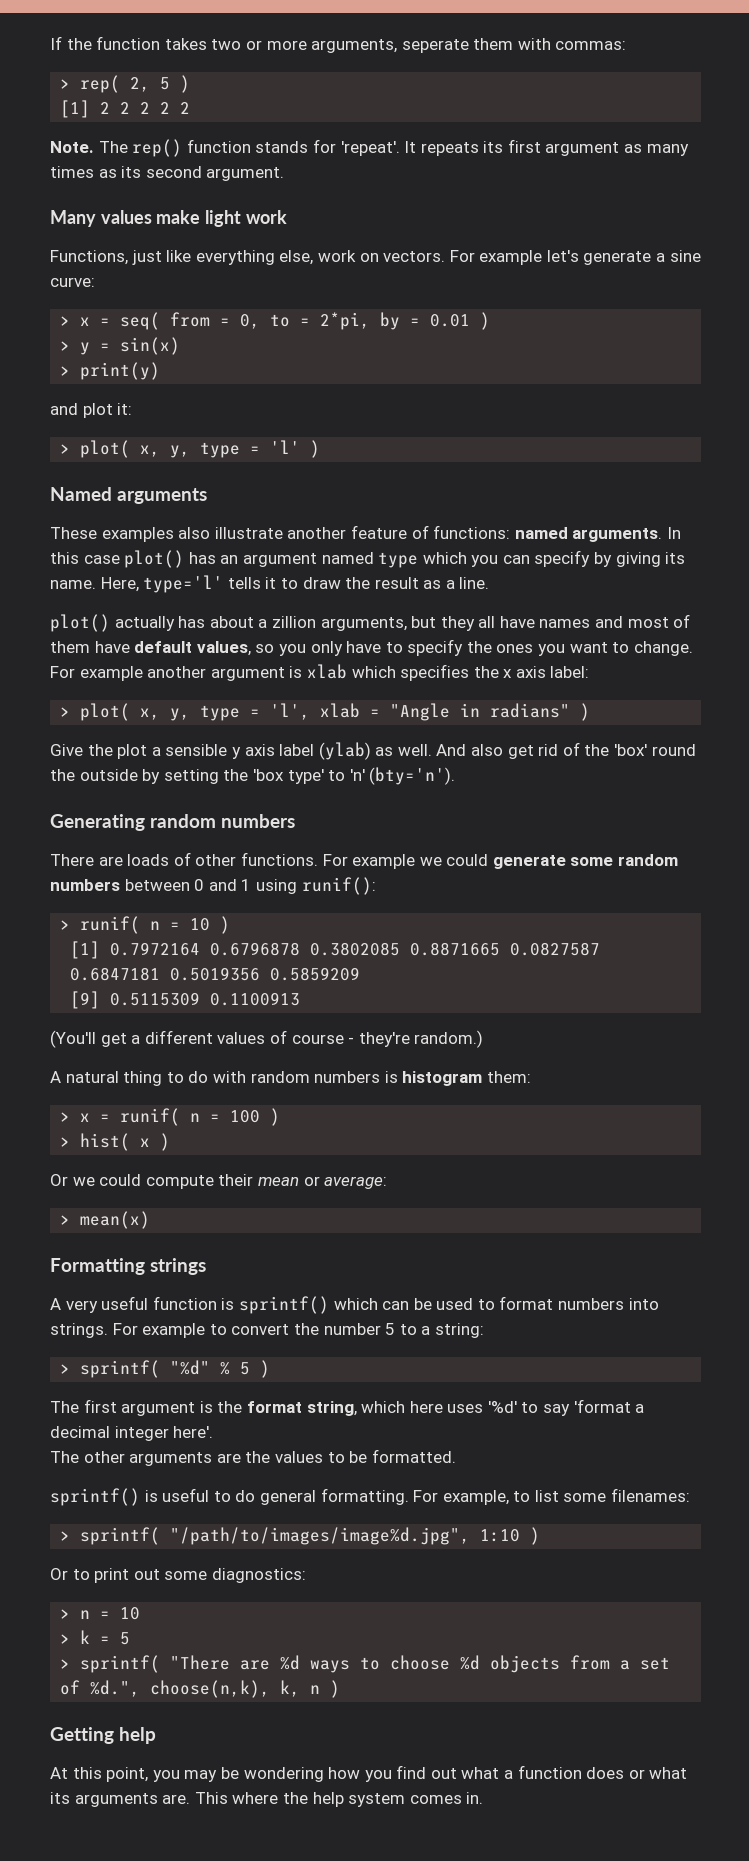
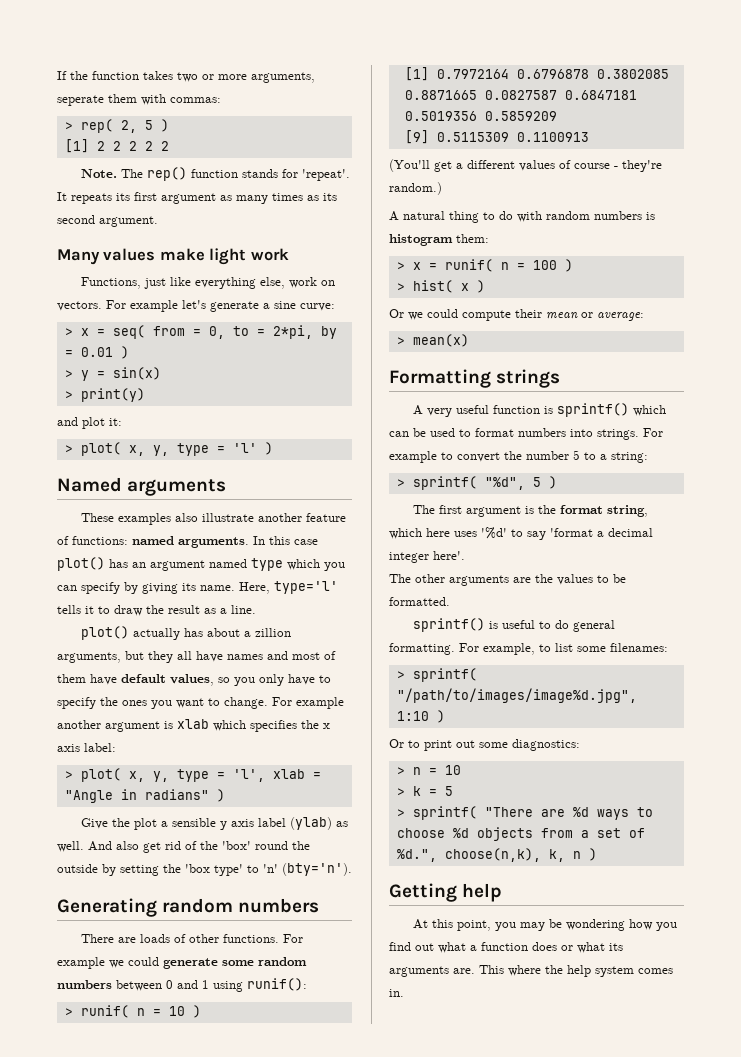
- > sprintf( "%d" % 5 )
+ > sprintf( "%d", 5 )

